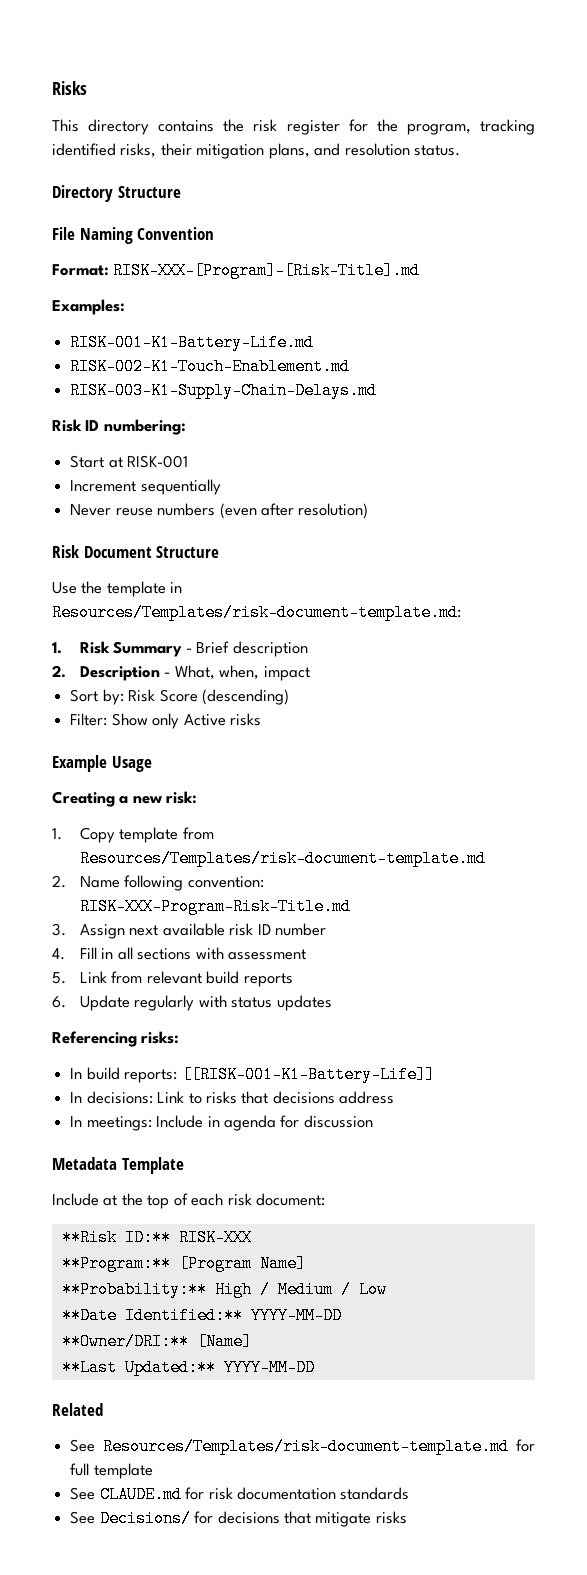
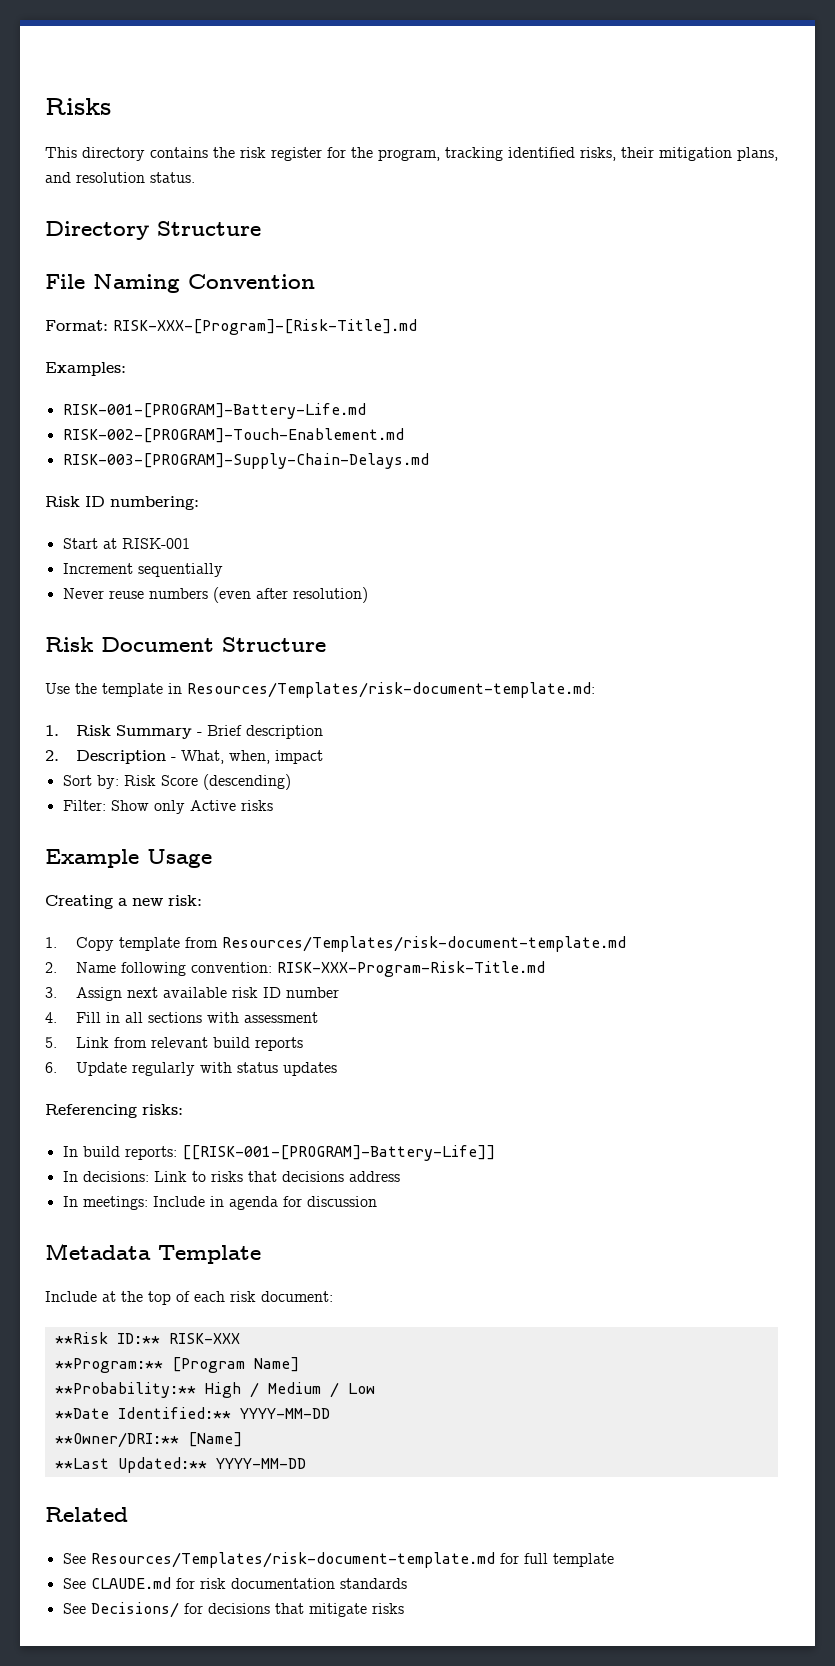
- RISK-001-K1-Battery-Life.md
- RISK-002-K1-Touch-Enablement.md
- RISK-003-K1-Supply-Chain-Delays.md
+ RISK-001-[PROGRAM]-Battery-Life.md
+ RISK-002-[PROGRAM]-Touch-Enablement.md
+ RISK-003-[PROGRAM]-Supply-Chain-Delays.md
- In build reports: [[RISK-001-K1-Battery-Life]]
+ In build reports: [[RISK-001-[PROGRAM]-Battery-Life]]

